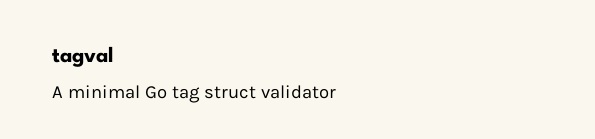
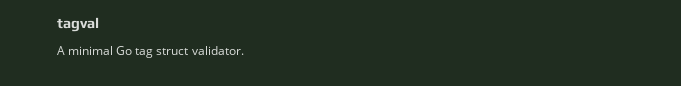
- A minimal Go tag struct validator
+ A minimal Go tag struct validator.

